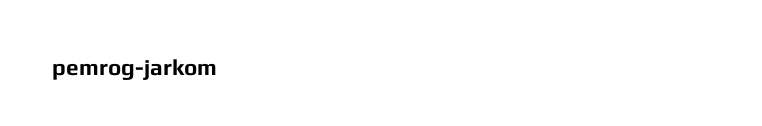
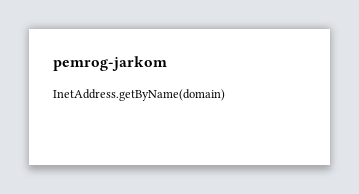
+ InetAddress.getByName(domain)

